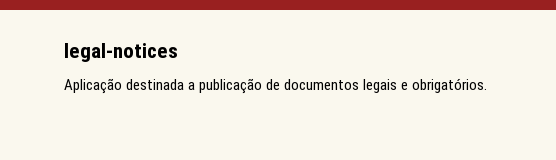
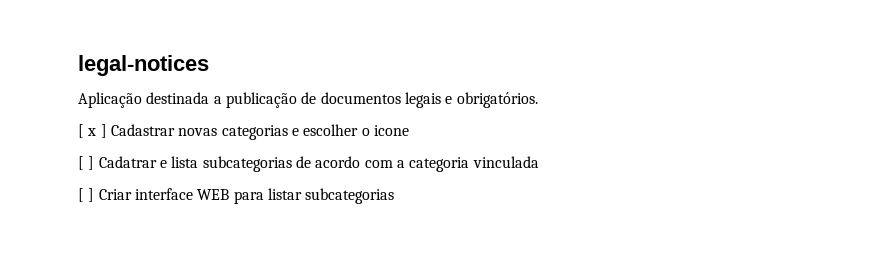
+ [ x ] Cadastrar novas categorias e escolher o icone
+ [ ] Cadatrar e lista subcategorias de acordo com a categoria vinculada
+ [ ] Criar interface WEB para listar subcategorias

